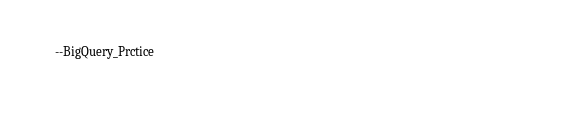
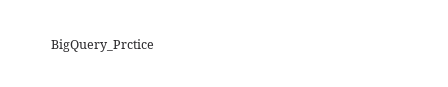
- --BigQuery_Prctice
+ BigQuery_Prctice

